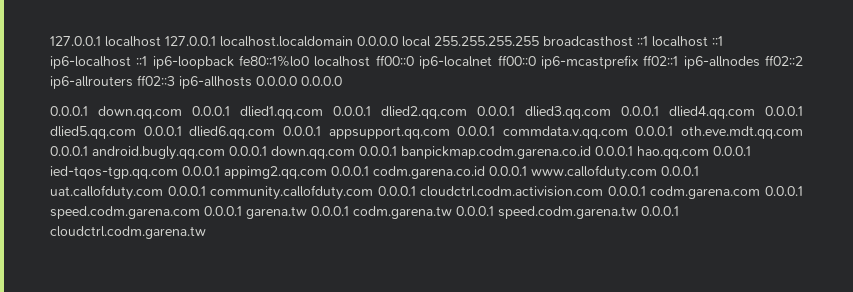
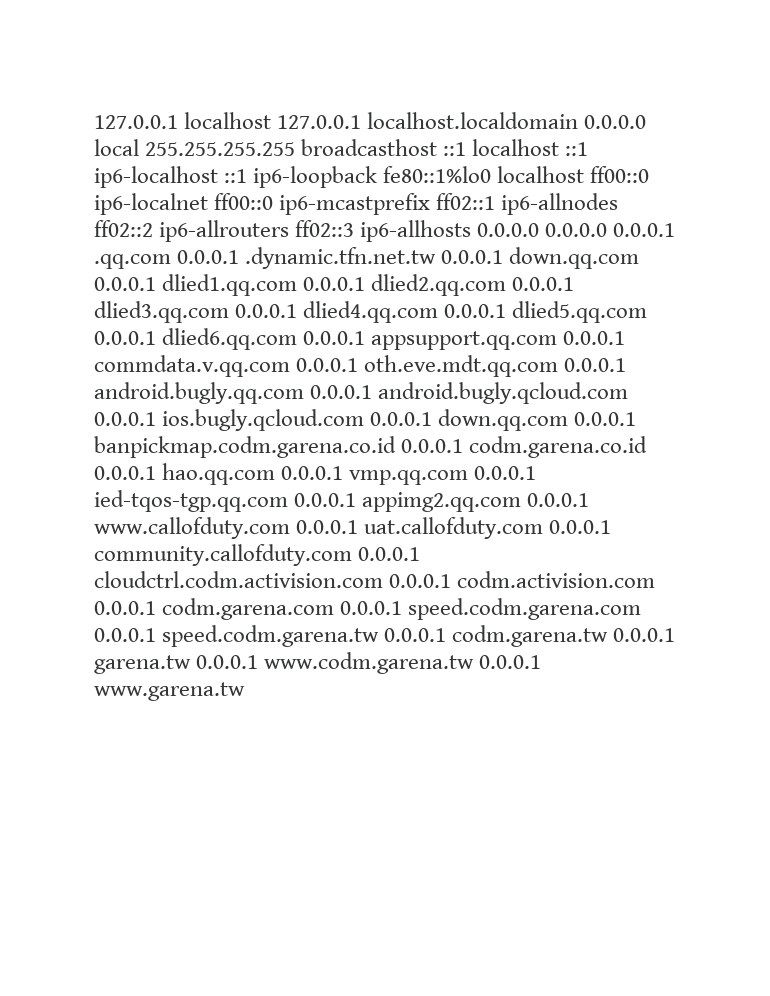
- 127.0.0.1 localhost 127.0.0.1 localhost.localdomain 0.0.0.0 local 255.255.255.255 broadcasthost ::1 localhost ::1 ip6-localhost ::1 ip6-loopback fe80::1%lo0 localhost ff00::0 ip6-localnet ff00::0 ip6-mcastprefix ff02::1 ip6-allnodes ff02::2 ip6-allrouters ff02::3 ip6-allhosts 0.0.0.0 0.0.0.0
- 0.0.0.1 down.qq.com 0.0.0.1 dlied1.qq.com 0.0.0.1 dlied2.qq.com 0.0.0.1 dlied3.qq.com 0.0.0.1 dlied4.qq.com 0.0.0.1 dlied5.qq.com 0.0.0.1 dlied6.qq.com 0.0.0.1 appsupport.qq.com 0.0.0.1 commdata.v.qq.com 0.0.0.1 oth.eve.mdt.qq.com 0.0.0.1 android.bugly.qq.com 0.0.0.1 down.qq.com 0.0.0.1 banpickmap.codm.garena.co.id 0.0.0.1 hao.qq.com 0.0.0.1 ied-tqos-tgp.qq.com 0.0.0.1 appimg2.qq.com 0.0.0.1 codm.garena.co.id 0.0.0.1 www.callofduty.com 0.0.0.1 uat.callofduty.com 0.0.0.1 community.callofduty.com 0.0.0.1 cloudctrl.codm.activision.com 0.0.0.1 codm.garena.com 0.0.0.1 speed.codm.garena.com 0.0.0.1 garena.tw 0.0.0.1 codm.garena.tw 0.0.0.1 speed.codm.garena.tw 0.0.0.1 cloudctrl.codm.garena.tw
+ 127.0.0.1 localhost 127.0.0.1 localhost.localdomain 0.0.0.0 local 255.255.255.255 broadcasthost ::1 localhost ::1 ip6-localhost ::1 ip6-loopback fe80::1%lo0 localhost ff00::0 ip6-localnet ff00::0 ip6-mcastprefix ff02::1 ip6-allnodes ff02::2 ip6-allrouters ff02::3 ip6-allhosts 0.0.0.0 0.0.0.0 0.0.0.1 .qq.com 0.0.0.1 .dynamic.tfn.net.tw 0.0.0.1 down.qq.com 0.0.0.1 dlied1.qq.com 0.0.0.1 dlied2.qq.com 0.0.0.1 dlied3.qq.com 0.0.0.1 dlied4.qq.com 0.0.0.1 dlied5.qq.com 0.0.0.1 dlied6.qq.com 0.0.0.1 appsupport.qq.com 0.0.0.1 commdata.v.qq.com 0.0.0.1 oth.eve.mdt.qq.com 0.0.0.1 android.bugly.qq.com 0.0.0.1 android.bugly.qcloud.com 0.0.0.1 ios.bugly.qcloud.com 0.0.0.1 down.qq.com 0.0.0.1 banpickmap.codm.garena.co.id 0.0.0.1 codm.garena.co.id 0.0.0.1 hao.qq.com 0.0.0.1 vmp.qq.com 0.0.0.1 ied-tqos-tgp.qq.com 0.0.0.1 appimg2.qq.com 0.0.0.1 www.callofduty.com 0.0.0.1 uat.callofduty.com 0.0.0.1 community.callofduty.com 0.0.0.1 cloudctrl.codm.activision.com 0.0.0.1 codm.activision.com 0.0.0.1 codm.garena.com 0.0.0.1 speed.codm.garena.com 0.0.0.1 speed.codm.garena.tw 0.0.0.1 codm.garena.tw 0.0.0.1 garena.tw 0.0.0.1 www.codm.garena.tw 0.0.0.1 www.garena.tw

